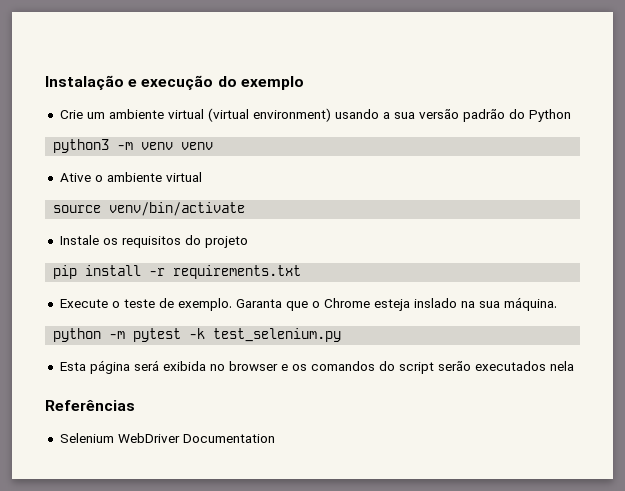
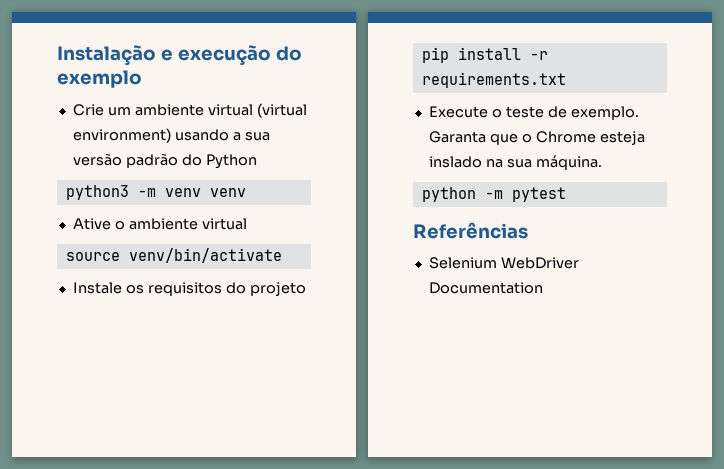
- python -m pytest -k test_selenium.py
- Esta página será exibida no browser e os comandos do script serão executados nela
+ python -m pytest

